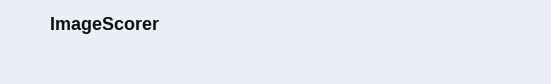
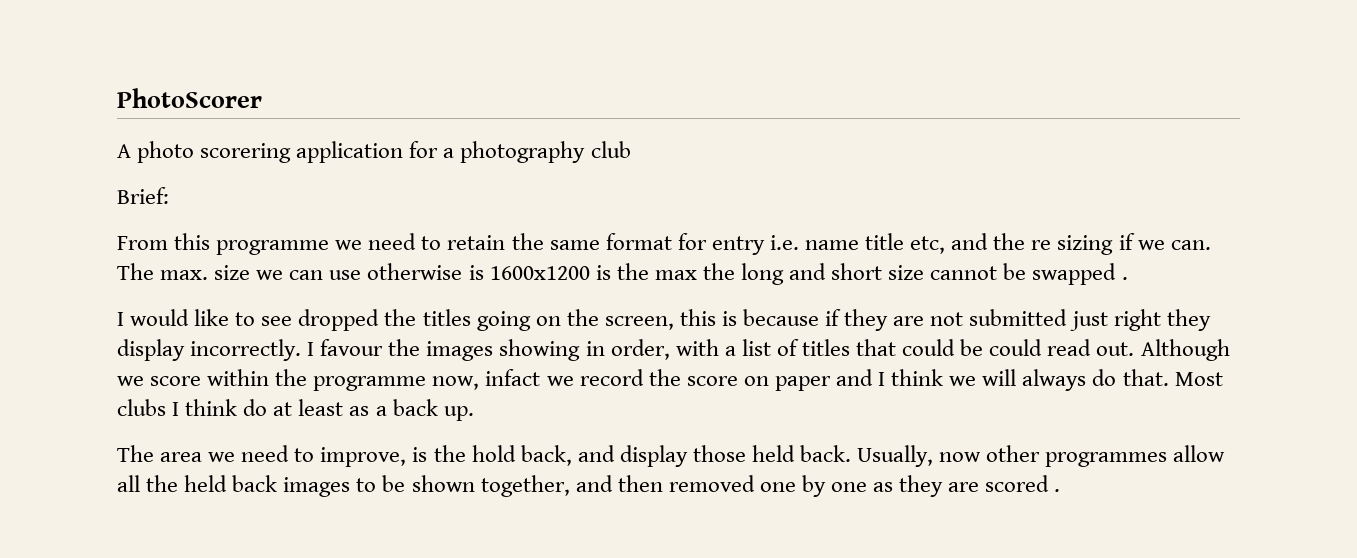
- ImageScorer
+ PhotoScorer
+ A photo scorering application for a photography club
+ Brief:
+ From this programme we need to retain the same format for entry i.e. name title etc, and the re sizing if we can. The max. size we can use otherwise is 1600x1200 is the max the long and short size cannot be swapped .
+ I would like to see dropped the titles going on the screen, this is because if they are not submitted just right they display incorrectly. I favour the images showing in order, with a list of titles that could be could read out. Although we score within the programme now, infact we record the score on paper and I think we will always do that. Most clubs I think do at least as a back up.
+ The area we need to improve, is the hold back, and display those held back. Usually, now other programmes allow all the held back images to be shown together, and then removed one by one as they are scored .

